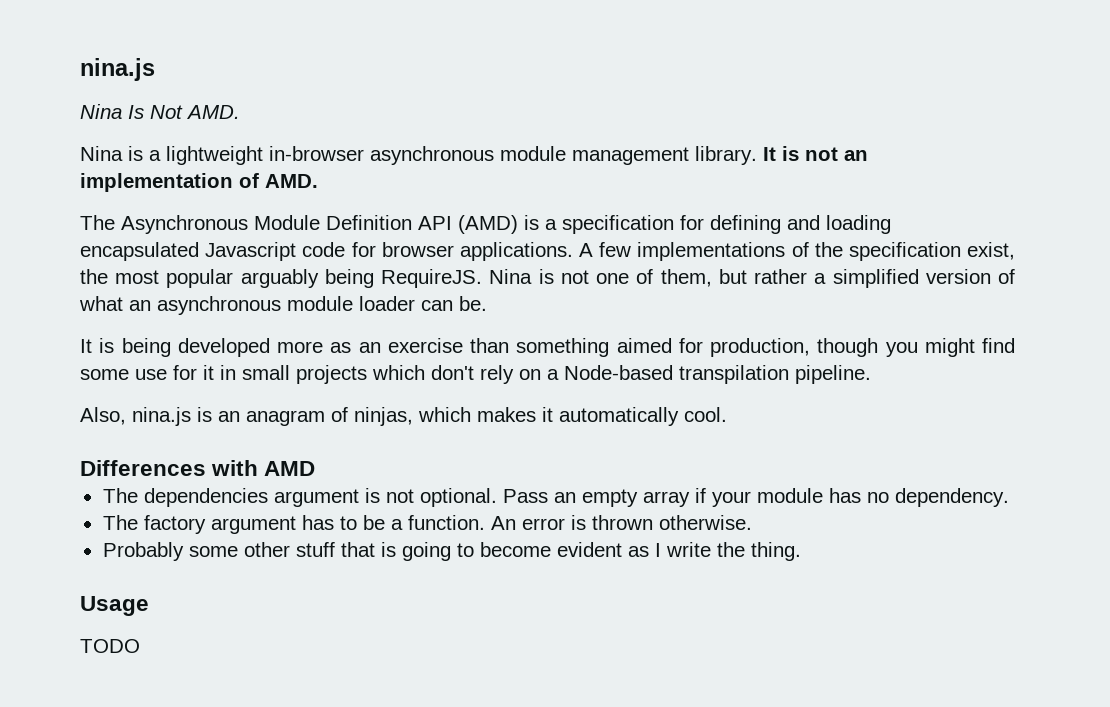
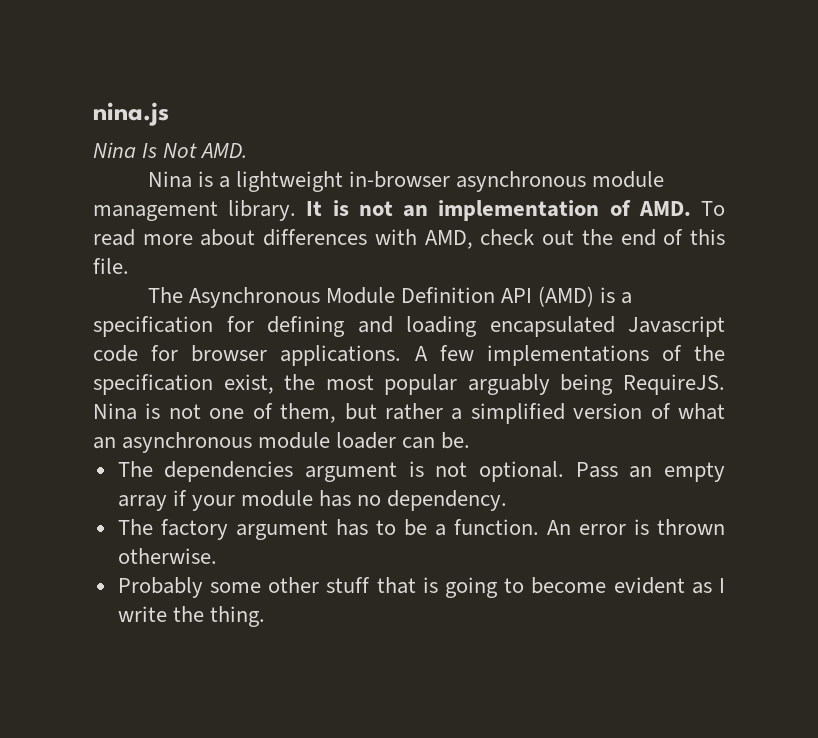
- It is not an implementation of AMD.
+ It is not an implementation of AMD. To read more about differences with AMD, check out the end of this file.
- It is being developed more as an exercise than something aimed for production, though you might find some use for it in small projects which don't rely on a Node-based transpilation pipeline.
- Also, nina.js is an anagram of ninjas, which makes it automatically cool.
- Differences with AMD
- Usage
- TODO

